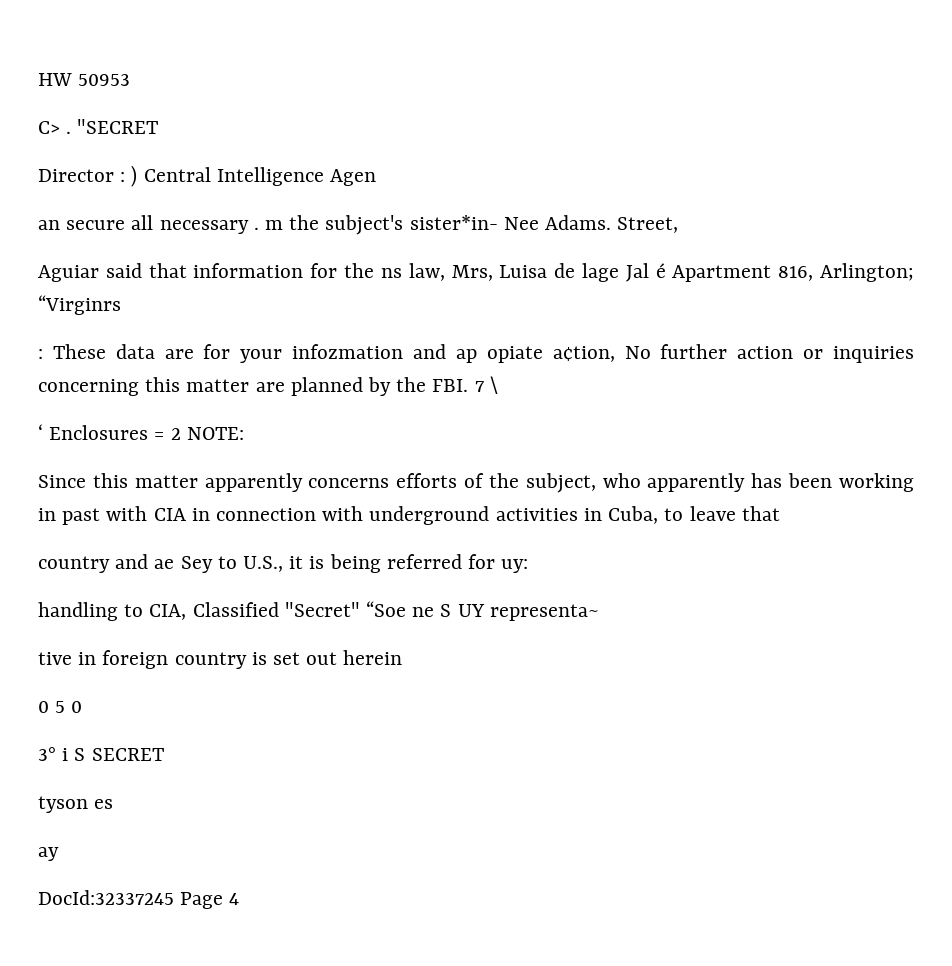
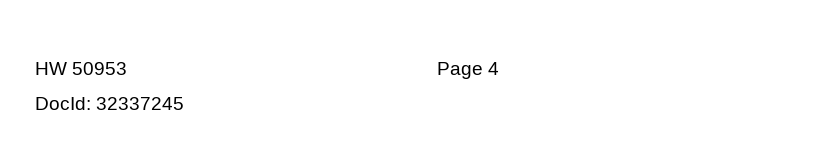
- C> . "SECRET
- Director : ) Central Intelligence Agen
- an secure all necessary . m the subject's sister*in- Nee Adams. Street,
- Aguiar said that information for the ns law, Mrs, Luisa de lage Jal é Apartment 816, Arlington; “Virginrs
- : These data are for your infozmation and ap opiate a¢tion, No further action or inquiries concerning this matter are planned by the FBI. 7 \
- ‘ Enclosures = 2 NOTE:
- Since this matter apparently concerns efforts of the subject, who apparently has been working in past with CIA in connection with underground activities in Cuba, to leave that
- country and ae Sey to U.S., it is being referred for uy:
- handling to CIA, Classified "Secret" “Soe ne S UY representa~
- tive in foreign country is set out herein
- 0 5 0
- 3° i S SECRET
- tyson es
- ay
- DocId:32337245 Page 4
+ DocId: 32337245
+ Page 4

